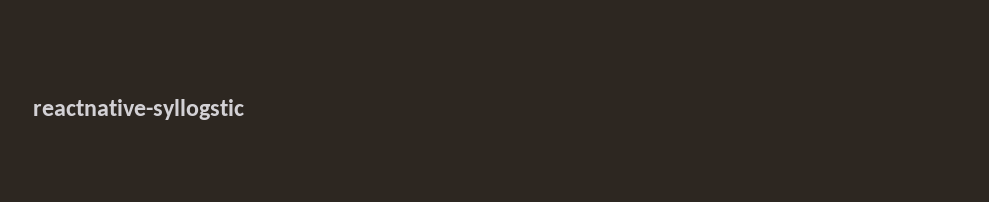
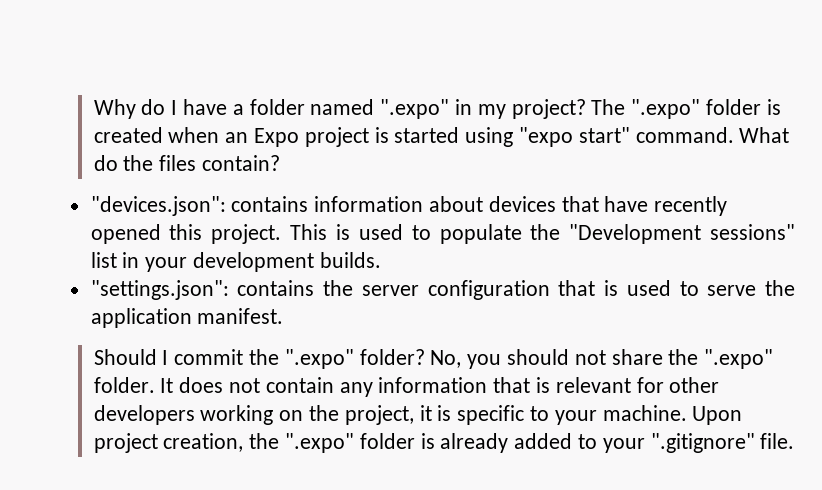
- reactnative-syllogstic
+ Why do I have a folder named ".expo" in my project? The ".expo" folder is created when an Expo project is started using "expo start" command. What do the files contain?
+ "devices.json": contains information about devices that have recently opened this project. This is used to populate the "Development sessions" list in your development builds.
+ "settings.json": contains the server configuration that is used to serve the application manifest.
+ Should I commit the ".expo" folder? No, you should not share the ".expo" folder. It does not contain any information that is relevant for other developers working on the project, it is specific to your machine. Upon project creation, the ".expo" folder is already added to your ".gitignore" file.

